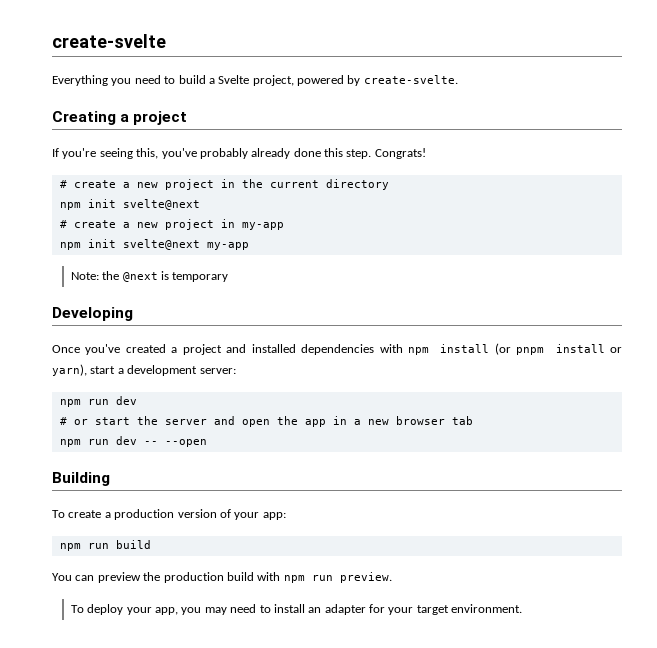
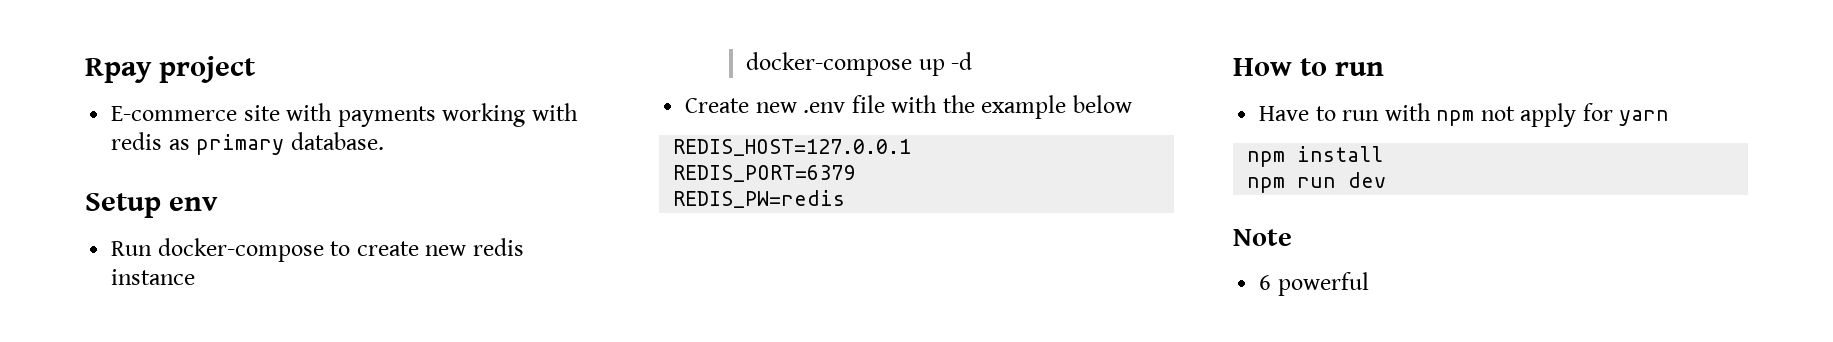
- create-svelte
- Everything you need to build a Svelte project, powered by create-svelte.
- Creating a project
- If you're seeing this, you've probably already done this step. Congrats!
- # create a new project in the current directory
- npm init svelte@next
- # create a new project in my-app
- npm init svelte@next my-app
- Note: the @next is temporary
- Developing
- Once you've created a project and installed dependencies with npm install (or pnpm install or yarn), start a development server:
+ Rpay project
+ E-commerce site with payments working with redis as primary database.
+ Setup env
+ Run docker-compose to create new redis instance
+ docker-compose up -d
+ Create new .env file with the example below
+ REDIS_HOST=127.0.0.1
+ REDIS_PORT=6379
+ REDIS_PW=redis
+ How to run
+ Have to run with npm not apply for yarn
+ npm install
  npm run dev
- # or start the server and open the app in a new browser tab
- npm run dev -- --open
- Building
- To create a production version of your app:
- npm run build
- You can preview the production build with npm run preview.
- To deploy your app, you may need to install an adapter for your target environment.
+ Note
+ 6 powerful

